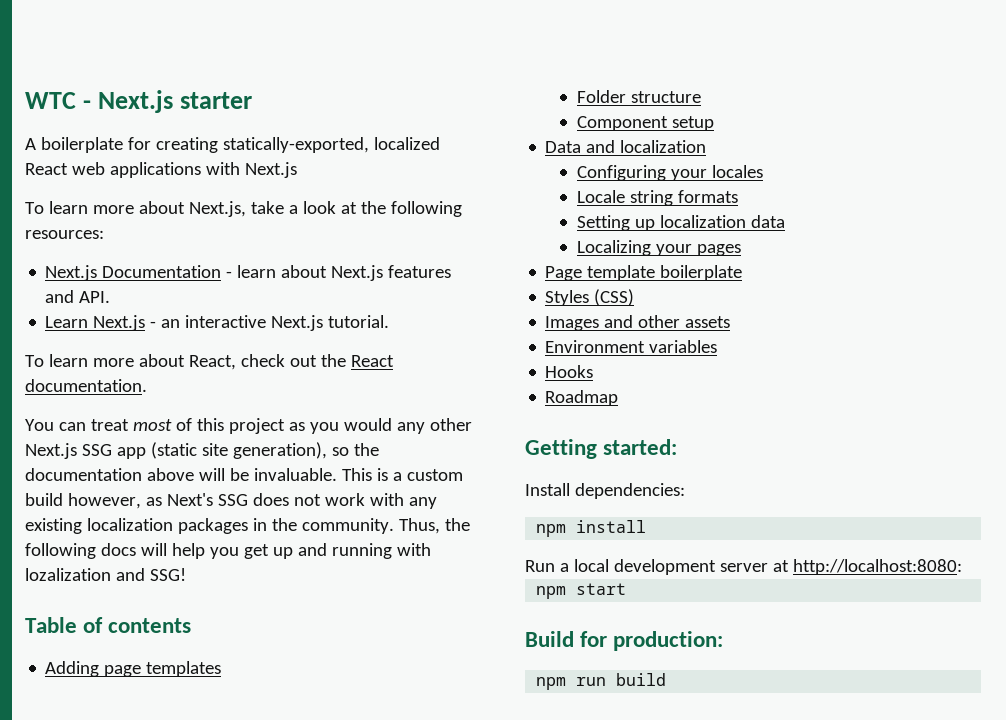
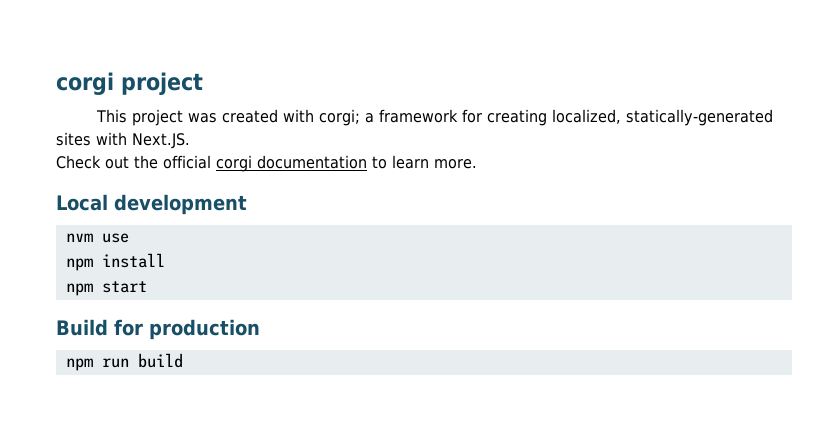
- WTC - Next.js starter
- A boilerplate for creating statically-exported, localized React web applications with Next.js
- To learn more about Next.js, take a look at the following resources:
- Next.js Documentation - learn about Next.js features and API.
- Learn Next.js - an interactive Next.js tutorial.
- To learn more about React, check out the React documentation.
- You can treat most of this project as you would any other Next.js SSG app (static site generation), so the documentation above will be invaluable. This is a custom build however, as Next's SSG does not work with any existing localization packages in the community. Thus, the following docs will help you get up and running with lozalization and SSG!
- Table of contents
- Adding page templates
- Folder structure
- Component setup
- Data and localization
- Configuring your locales
- Locale string formats
- Setting up localization data
- Localizing your pages
- Page template boilerplate
- Styles (CSS)
- Images and other assets
- Environment variables
- Hooks
- Roadmap
- Getting started:
- Install dependencies:
+ corgi project
+ This project was created with corgi; a framework for creating localized, statically-generated sites with Next.JS.
+ Check out the official corgi documentation to learn more.
+ Local development
+ nvm use
  npm install
- Run a local development server at http://localhost:8080:
- Build for production:
+ Build for production

